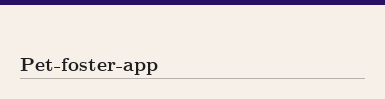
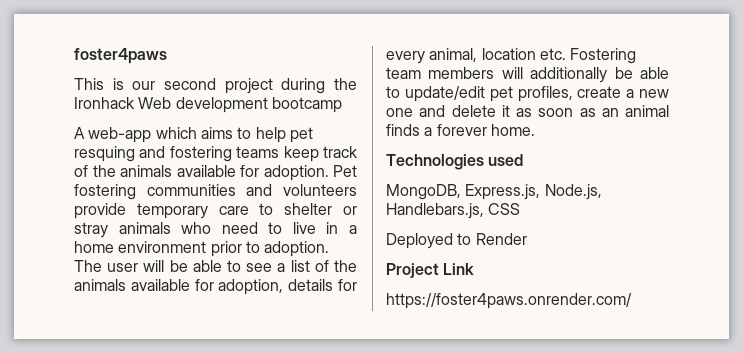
- Pet-foster-app
+ foster4paws
+ This is our second project during the Ironhack Web development bootcamp
+ A web-app which aims to help pet resquing and fostering teams keep track of the animals available for adoption. Pet fostering communities and volunteers provide temporary care to shelter or stray animals who need to live in a home environment prior to adoption. The user will be able to see a list of the animals available for adoption, details for every animal, location etc. Fostering team members will additionally be able to update/edit pet profiles, create a new one and delete it as soon as an animal finds a forever home.
+ Technologies used
+ MongoDB, Express.js, Node.js, Handlebars.js, CSS
+ Deployed to Render
+ Project Link
+ https://foster4paws.onrender.com/

